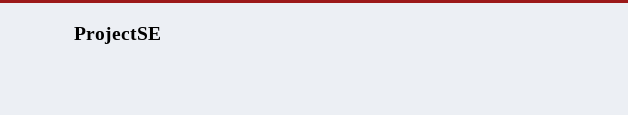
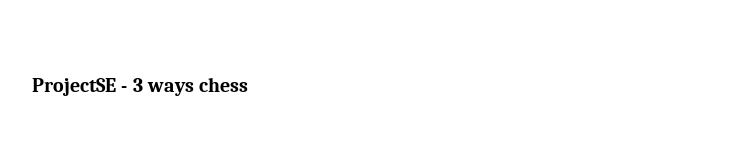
- ProjectSE
+ ProjectSE - 3 ways chess

